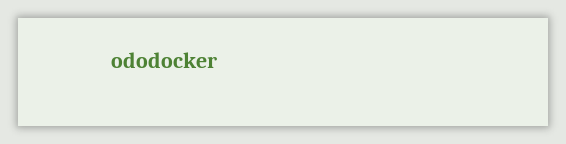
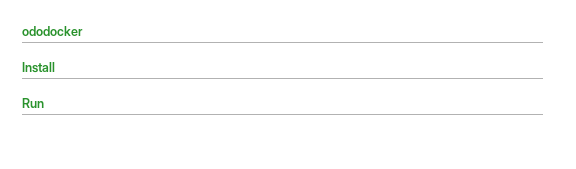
+ Install
+ Run

